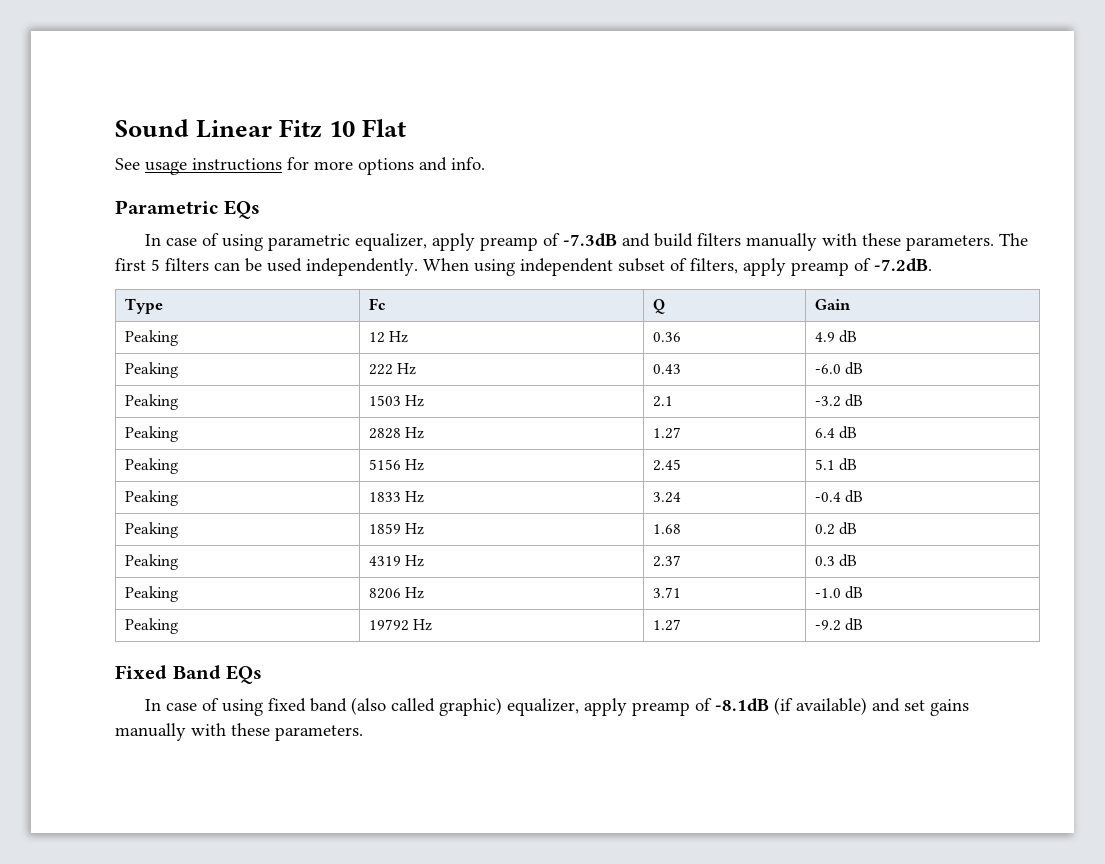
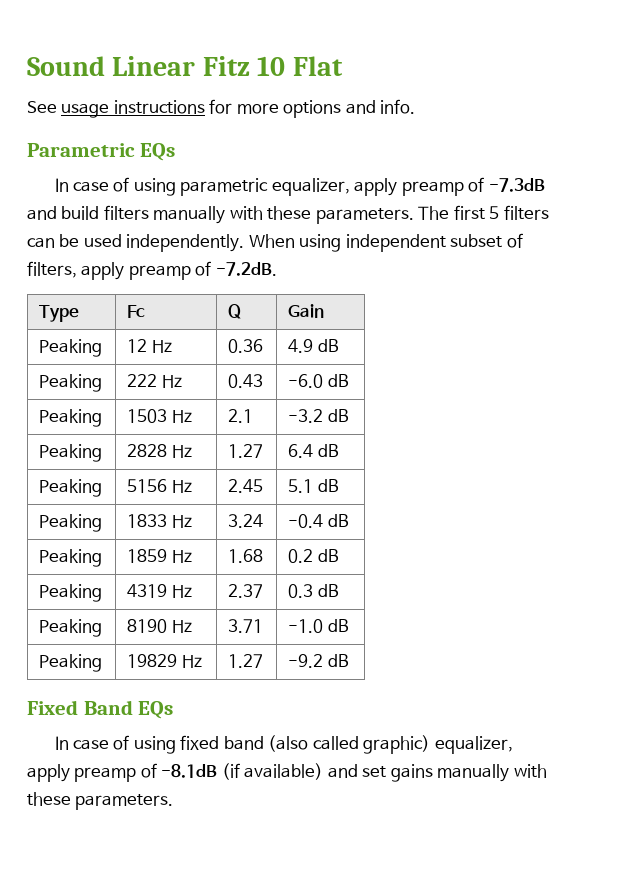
- Peaking | 8206 Hz | 3.71 | -1.0 dB
+ Peaking | 8190 Hz | 3.71 | -1.0 dB
- Peaking | 19792 Hz | 1.27 | -9.2 dB
+ Peaking | 19829 Hz | 1.27 | -9.2 dB

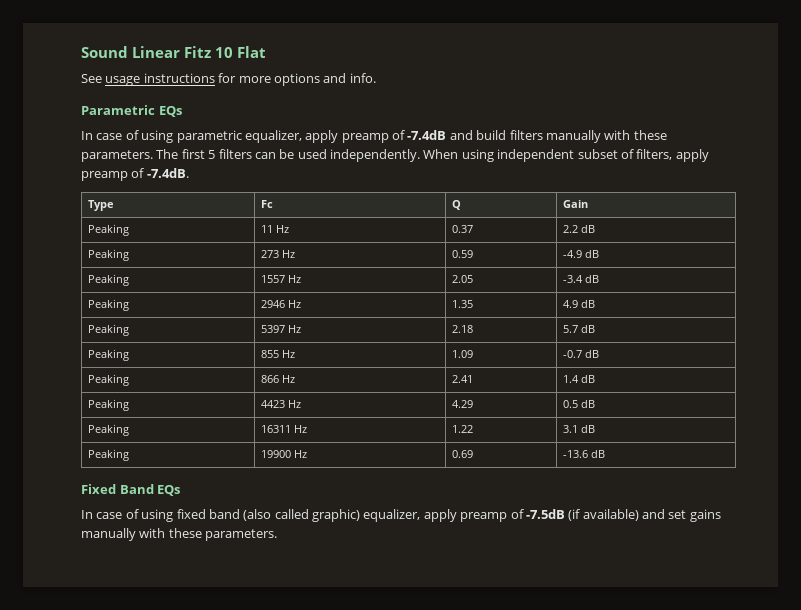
- In case of using parametric equalizer, apply preamp of -7.3dB and build filters manually with these parameters.
+ In case of using parametric equalizer, apply preamp of -7.4dB and build filters manually with these parameters.
- When using independent subset of filters, apply preamp of -7.2dB.
+ When using independent subset of filters, apply preamp of -7.4dB.
- Peaking | 12 Hz | 0.36 | 4.9 dB
+ Peaking | 11 Hz | 0.37 | 2.2 dB
+ Peaking | 273 Hz | 0.59 | -4.9 dB
+ Peaking | 1557 Hz | 2.05 | -3.4 dB
+ Peaking | 2946 Hz | 1.35 | 4.9 dB
- Peaking | 222 Hz | 0.43 | -6.0 dB
- Peaking | 1503 Hz | 2.1 | -3.2 dB
- Peaking | 2828 Hz | 1.27 | 6.4 dB
- Peaking | 5156 Hz | 2.45 | 5.1 dB
- Peaking | 1833 Hz | 3.24 | -0.4 dB
- Peaking | 1859 Hz | 1.68 | 0.2 dB
- Peaking | 4319 Hz | 2.37 | 0.3 dB
- Peaking | 8190 Hz | 3.71 | -1.0 dB
- Peaking | 19829 Hz | 1.27 | -9.2 dB
+ Peaking | 5397 Hz | 2.18 | 5.7 dB
+ Peaking | 855 Hz | 1.09 | -0.7 dB
+ Peaking | 866 Hz | 2.41 | 1.4 dB
+ Peaking | 4423 Hz | 4.29 | 0.5 dB
+ Peaking | 16311 Hz | 1.22 | 3.1 dB
+ Peaking | 19900 Hz | 0.69 | -13.6 dB
- In case of using fixed band (also called graphic) equalizer, apply preamp of -8.1dB (if available) and set gains manually with these parameters.
+ In case of using fixed band (also called graphic) equalizer, apply preamp of -7.5dB (if available) and set gains manually with these parameters.

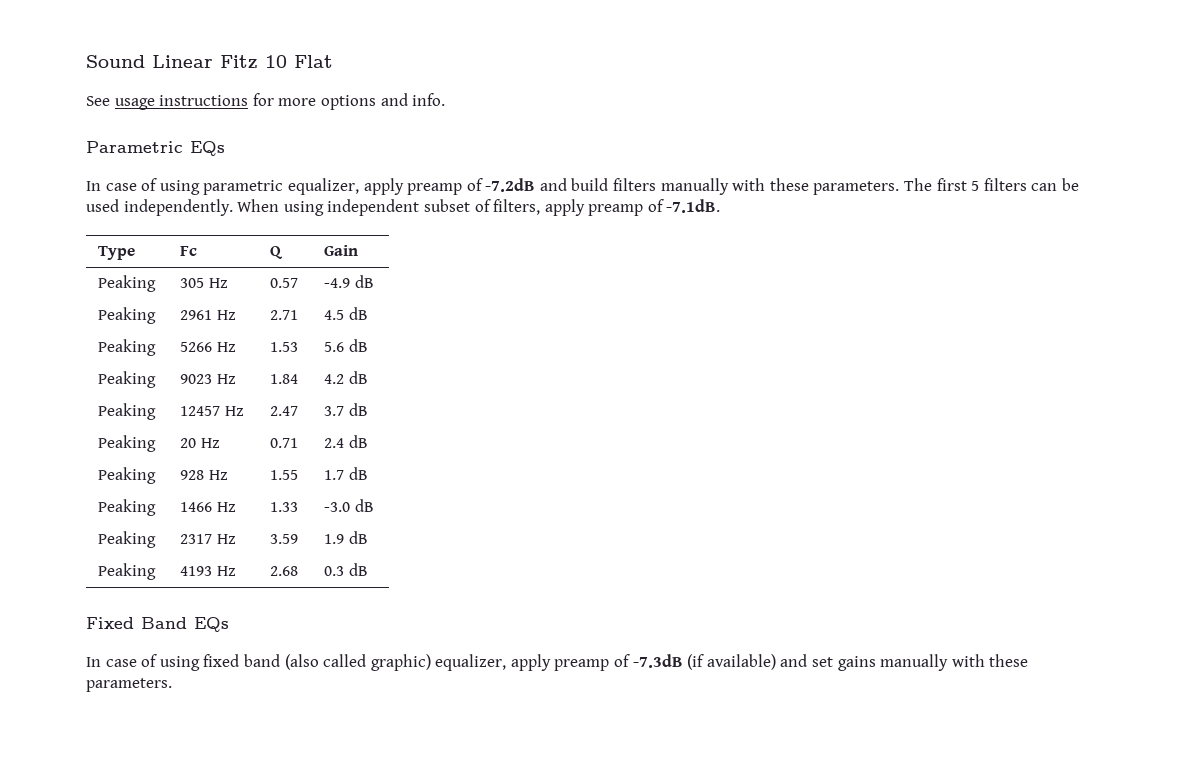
- In case of using parametric equalizer, apply preamp of -7.4dB and build filters manually with these parameters.
+ In case of using parametric equalizer, apply preamp of -7.2dB and build filters manually with these parameters.
- When using independent subset of filters, apply preamp of -7.4dB.
+ When using independent subset of filters, apply preamp of -7.1dB.
- Peaking | 11 Hz | 0.37 | 2.2 dB
- Peaking | 273 Hz | 0.59 | -4.9 dB
+ Peaking | 305 Hz | 0.57 | -4.9 dB
- Peaking | 1557 Hz | 2.05 | -3.4 dB
- Peaking | 2946 Hz | 1.35 | 4.9 dB
- Peaking | 5397 Hz | 2.18 | 5.7 dB
- Peaking | 855 Hz | 1.09 | -0.7 dB
- Peaking | 866 Hz | 2.41 | 1.4 dB
- Peaking | 4423 Hz | 4.29 | 0.5 dB
- Peaking | 16311 Hz | 1.22 | 3.1 dB
- Peaking | 19900 Hz | 0.69 | -13.6 dB
+ Peaking | 2961 Hz | 2.71 | 4.5 dB
+ Peaking | 5266 Hz | 1.53 | 5.6 dB
+ Peaking | 9023 Hz | 1.84 | 4.2 dB
+ Peaking | 12457 Hz | 2.47 | 3.7 dB
+ Peaking | 20 Hz | 0.71 | 2.4 dB
+ Peaking | 928 Hz | 1.55 | 1.7 dB
+ Peaking | 1466 Hz | 1.33 | -3.0 dB
+ Peaking | 2317 Hz | 3.59 | 1.9 dB
+ Peaking | 4193 Hz | 2.68 | 0.3 dB
- In case of using fixed band (also called graphic) equalizer, apply preamp of -7.5dB (if available) and set gains manually with these parameters.
+ In case of using fixed band (also called graphic) equalizer, apply preamp of -7.3dB (if available) and set gains manually with these parameters.

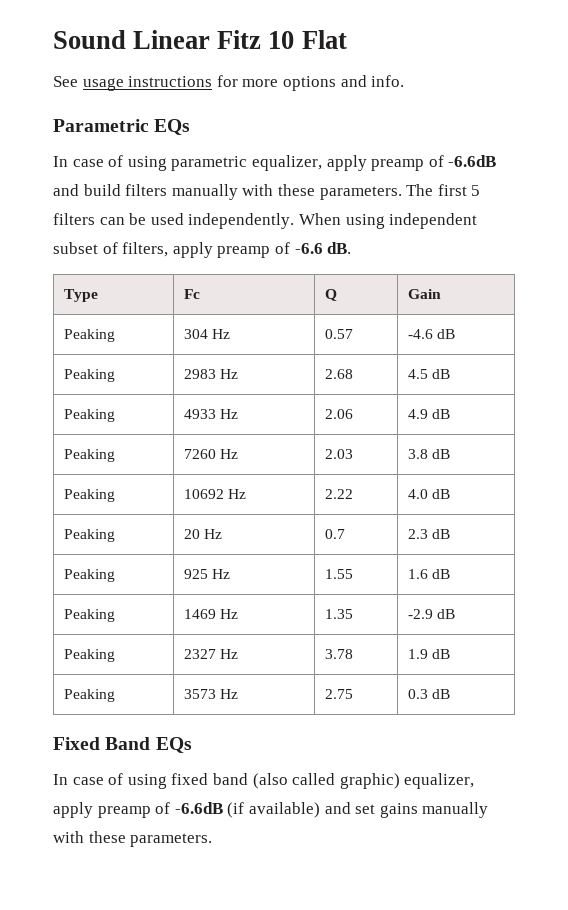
- In case of using parametric equalizer, apply preamp of -7.2dB and build filters manually with these parameters.
+ In case of using parametric equalizer, apply preamp of -6.6dB and build filters manually with these parameters.
- When using independent subset of filters, apply preamp of -7.1dB.
+ When using independent subset of filters, apply preamp of -6.6 dB.
- Peaking | 305 Hz | 0.57 | -4.9 dB
- Peaking | 2961 Hz | 2.71 | 4.5 dB
+ Peaking | 304 Hz | 0.57 | -4.6 dB
+ Peaking | 2983 Hz | 2.68 | 4.5 dB
- Peaking | 5266 Hz | 1.53 | 5.6 dB
- Peaking | 9023 Hz | 1.84 | 4.2 dB
- Peaking | 12457 Hz | 2.47 | 3.7 dB
+ Peaking | 4933 Hz | 2.06 | 4.9 dB
+ Peaking | 7260 Hz | 2.03 | 3.8 dB
+ Peaking | 10692 Hz | 2.22 | 4.0 dB
- Peaking | 20 Hz | 0.71 | 2.4 dB
- Peaking | 928 Hz | 1.55 | 1.7 dB
- Peaking | 1466 Hz | 1.33 | -3.0 dB
- Peaking | 2317 Hz | 3.59 | 1.9 dB
+ Peaking | 20 Hz | 0.7 | 2.3 dB
+ Peaking | 925 Hz | 1.55 | 1.6 dB
+ Peaking | 1469 Hz | 1.35 | -2.9 dB
+ Peaking | 2327 Hz | 3.78 | 1.9 dB
- Peaking | 4193 Hz | 2.68 | 0.3 dB
+ Peaking | 3573 Hz | 2.75 | 0.3 dB
- In case of using fixed band (also called graphic) equalizer, apply preamp of -7.3dB (if available) and set gains manually with these parameters.
+ In case of using fixed band (also called graphic) equalizer, apply preamp of -6.6dB (if available) and set gains manually with these parameters.

